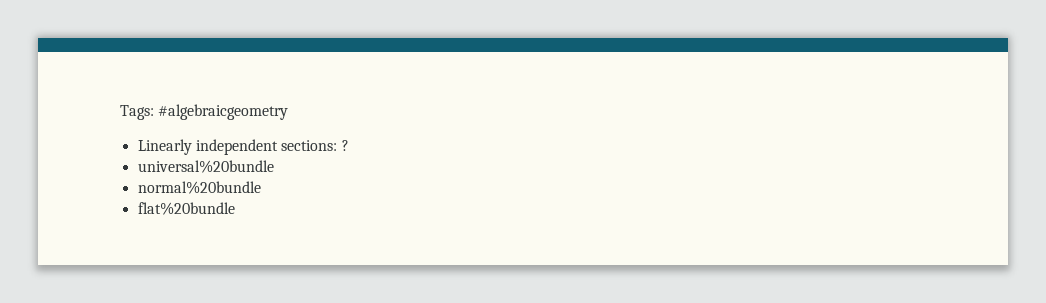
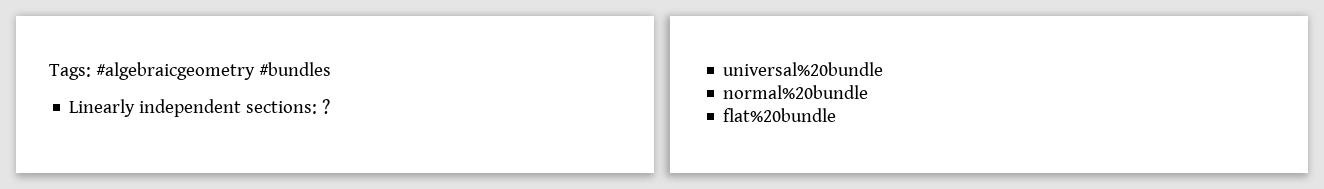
- Tags: #algebraicgeometry
+ Tags: #algebraicgeometry #bundles

